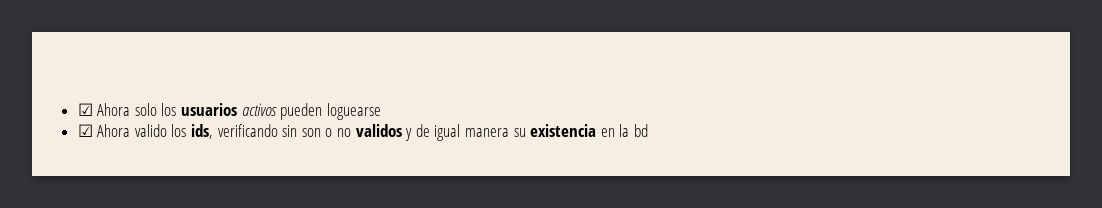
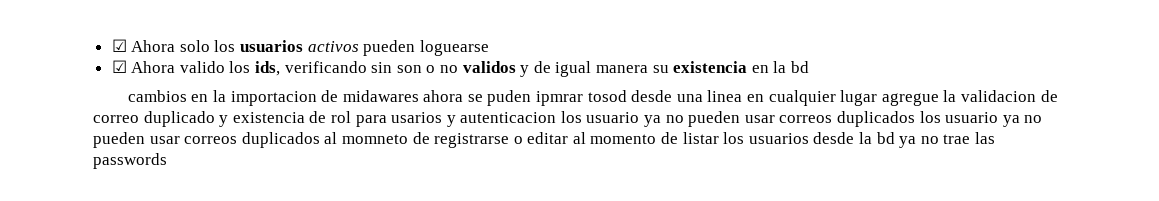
+ cambios en la importacion de midawares ahora se puden ipmrar tosod desde una linea en cualquier lugar agregue la validacion de correo duplicado y existencia de rol para usarios y autenticacion los usuario ya no pueden usar correos duplicados los usuario ya no pueden usar correos duplicados al momneto de registrarse o editar al momento de listar los usuarios desde la bd ya no trae las passwords

